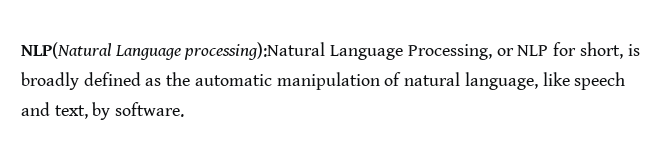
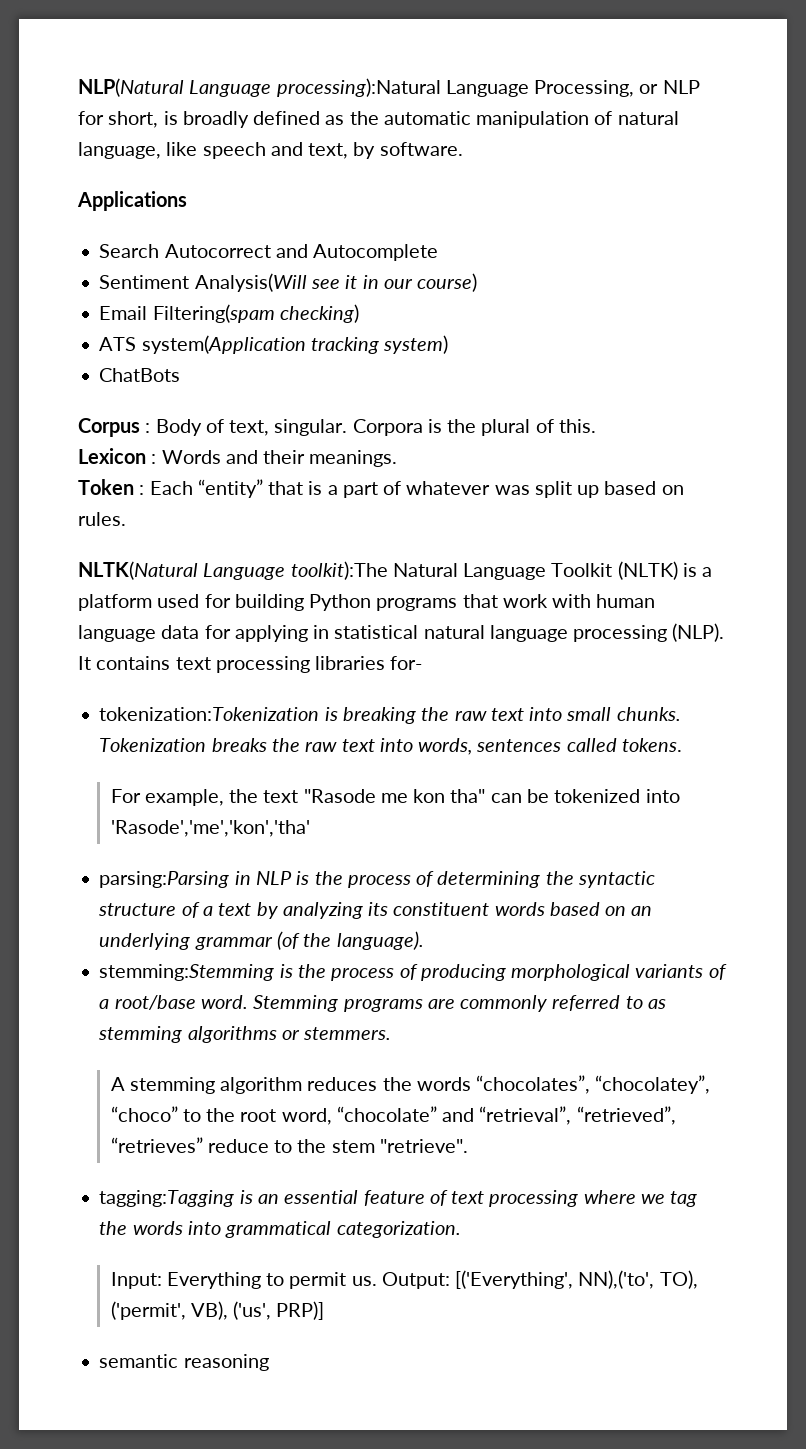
+ Applications
+ Search Autocorrect and Autocomplete
+ Sentiment Analysis(Will see it in our course)
+ Email Filtering(spam checking)
+ ATS system(Application tracking system)
+ ChatBots
+ Corpus : Body of text, singular. Corpora is the plural of this.
+ Lexicon : Words and their meanings.
+ Token : Each “entity” that is a part of whatever was split up based on rules.
+ NLTK(Natural Language toolkit):The Natural Language Toolkit (NLTK) is a platform used for building Python programs that work with human language data for applying in statistical natural language processing (NLP). It contains text processing libraries for-
+ tokenization:Tokenization is breaking the raw text into small chunks. Tokenization breaks the raw text into words, sentences called tokens.
+ For example, the text "Rasode me kon tha" can be tokenized into 'Rasode','me','kon','tha'
+ parsing:Parsing in NLP is the process of determining the syntactic structure of a text by analyzing its constituent words based on an underlying grammar (of the language).
+ stemming:Stemming is the process of producing morphological variants of a root/base word. Stemming programs are commonly referred to as stemming algorithms or stemmers.
+ A stemming algorithm reduces the words “chocolates”, “chocolatey”, “choco” to the root word, “chocolate” and “retrieval”, “retrieved”, “retrieves” reduce to the stem "retrieve".
+ tagging:Tagging is an essential feature of text processing where we tag the words into grammatical categorization.
+ Input: Everything to permit us. Output: [('Everything', NN),('to', TO), ('permit', VB), ('us', PRP)]
+ semantic reasoning

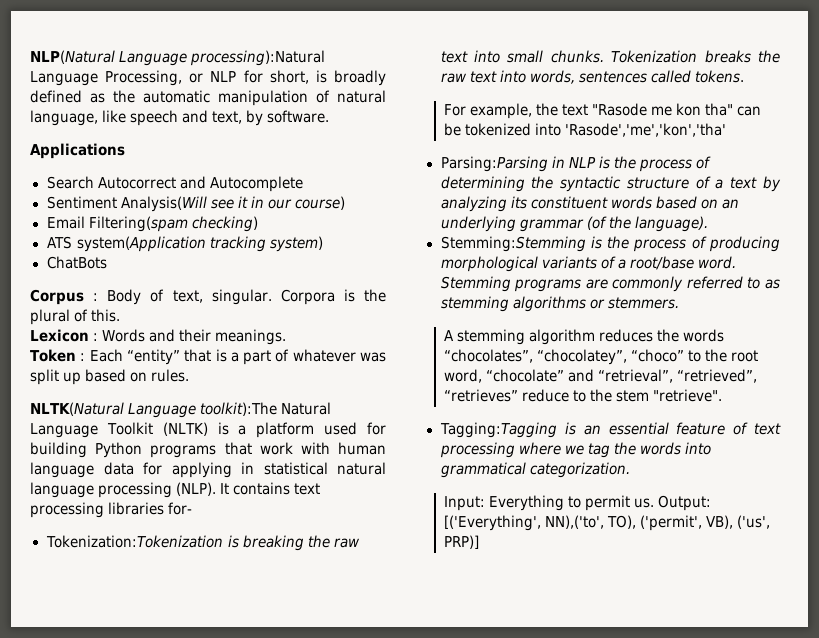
- tokenization:Tokenization is breaking the raw text into small chunks.
+ Tokenization:Tokenization is breaking the raw text into small chunks.
- parsing:Parsing in NLP is the process of determining the syntactic structure of a text by analyzing its constituent words based on an underlying grammar (of the language).
+ Parsing:Parsing in NLP is the process of determining the syntactic structure of a text by analyzing its constituent words based on an underlying grammar (of the language).
- stemming:Stemming is the process of producing morphological variants of a root/base word.
+ Stemming:Stemming is the process of producing morphological variants of a root/base word.
- tagging:Tagging is an essential feature of text processing where we tag the words into grammatical categorization.
+ Tagging:Tagging is an essential feature of text processing where we tag the words into grammatical categorization.
- semantic reasoning

